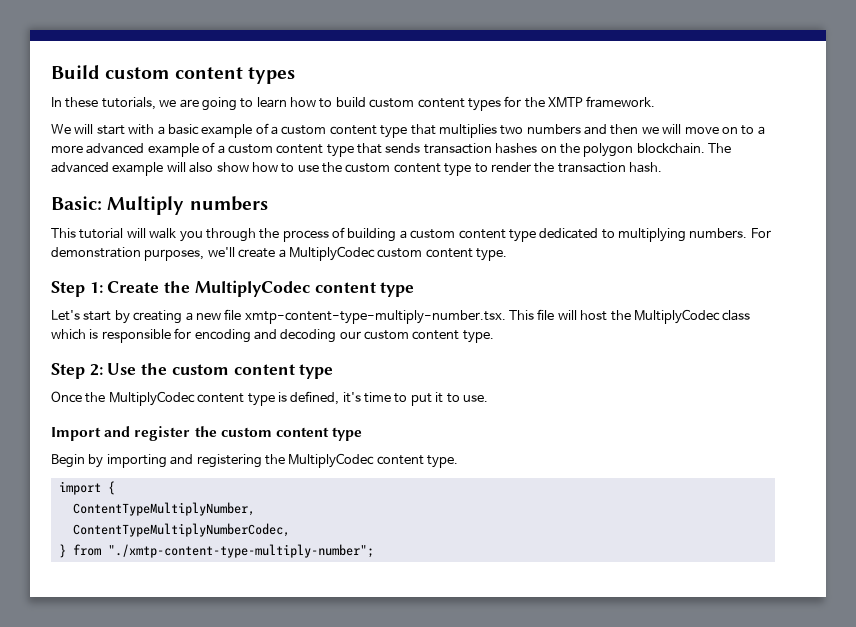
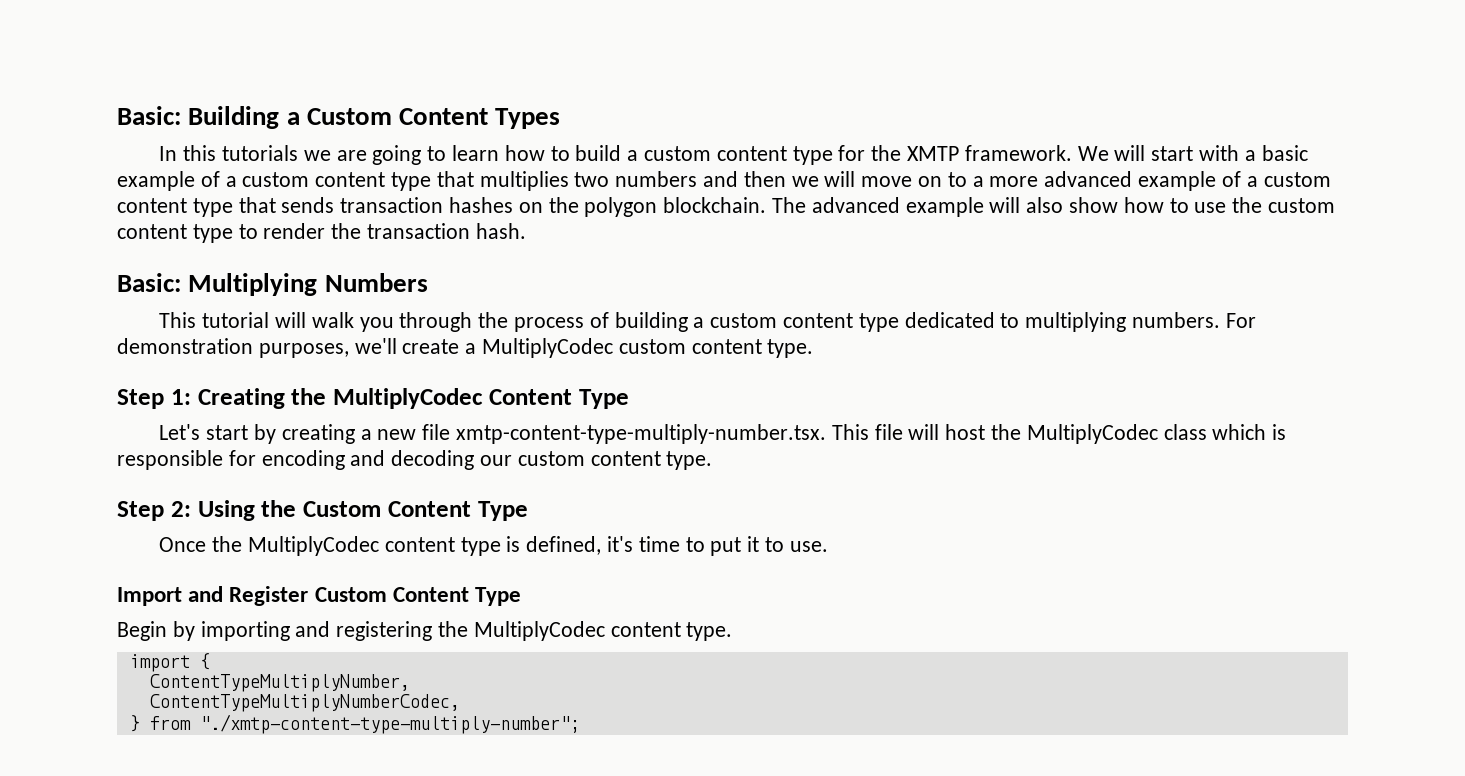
- Build custom content types
+ Basic: Building a Custom Content Types
- In these tutorials, we are going to learn how to build custom content types for the XMTP framework.
- We will start with a basic example of a custom content type that multiplies two numbers and then we will move on to a more advanced example of a custom content type that sends transaction hashes on the polygon blockchain.
+ In this tutorials we are going to learn how to build a custom content type for the XMTP framework. We will start with a basic example of a custom content type that multiplies two numbers and then we will move on to a more advanced example of a custom content type that sends transaction hashes on the polygon blockchain.
- Basic: Multiply numbers
+ Basic: Multiplying Numbers
- Step 1: Create the MultiplyCodec content type
+ Step 1: Creating the MultiplyCodec Content Type
- Step 2: Use the custom content type
+ Step 2: Using the Custom Content Type
- Import and register the custom content type
+ Import and Register Custom Content Type

